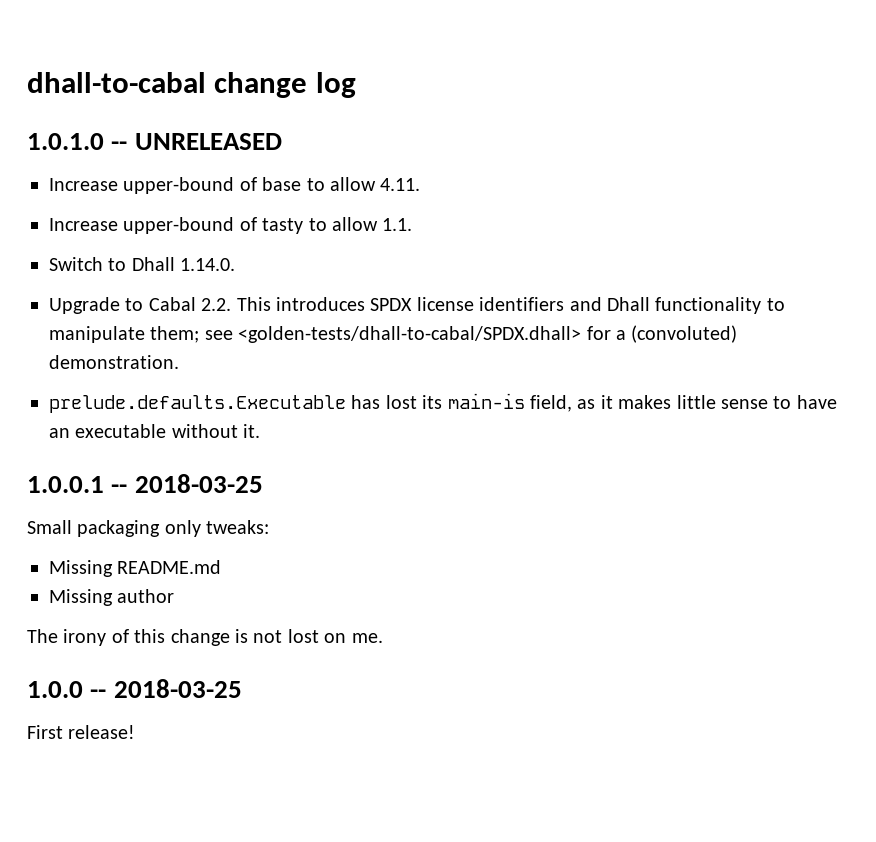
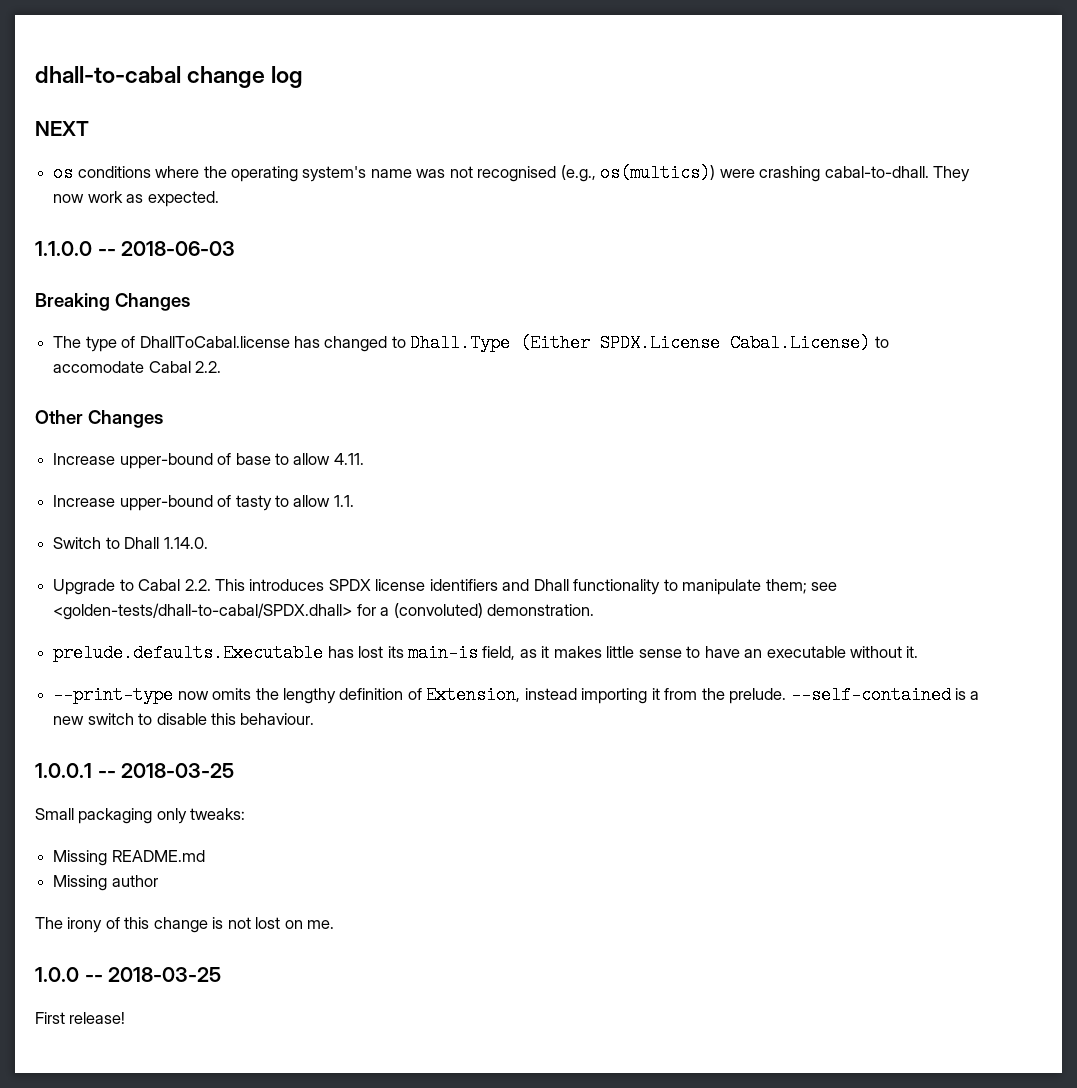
- 1.0.1.0 -- UNRELEASED
+ NEXT
+ os conditions where the operating system's name was not recognised (e.g., os(multics)) were crashing cabal-to-dhall. They now work as expected.
+ 1.1.0.0 -- 2018-06-03
+ Breaking Changes
+ The type of DhallToCabal.license has changed to Dhall.Type (Either SPDX.License Cabal.License) to accomodate Cabal 2.2.
+ Other Changes
+ --print-type now omits the lengthy definition of Extension, instead importing it from the prelude. --self-contained is a new switch to disable this behaviour.

